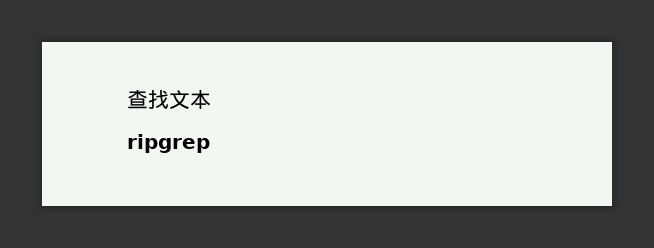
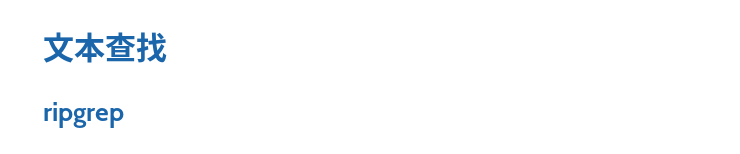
- 查找文本
+ 文本查找

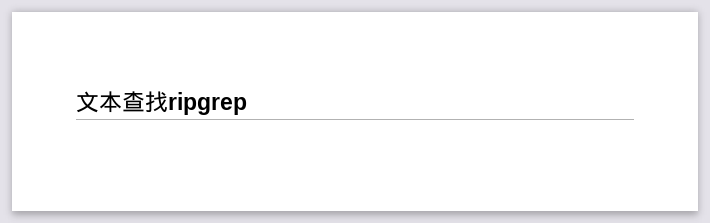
- 文本查找
- ripgrep
+ 文本查找ripgrep

